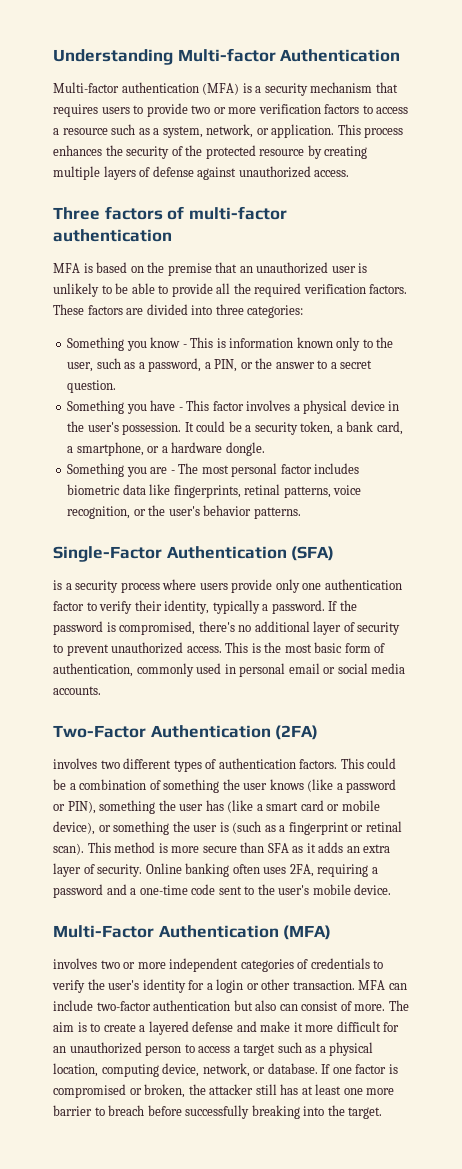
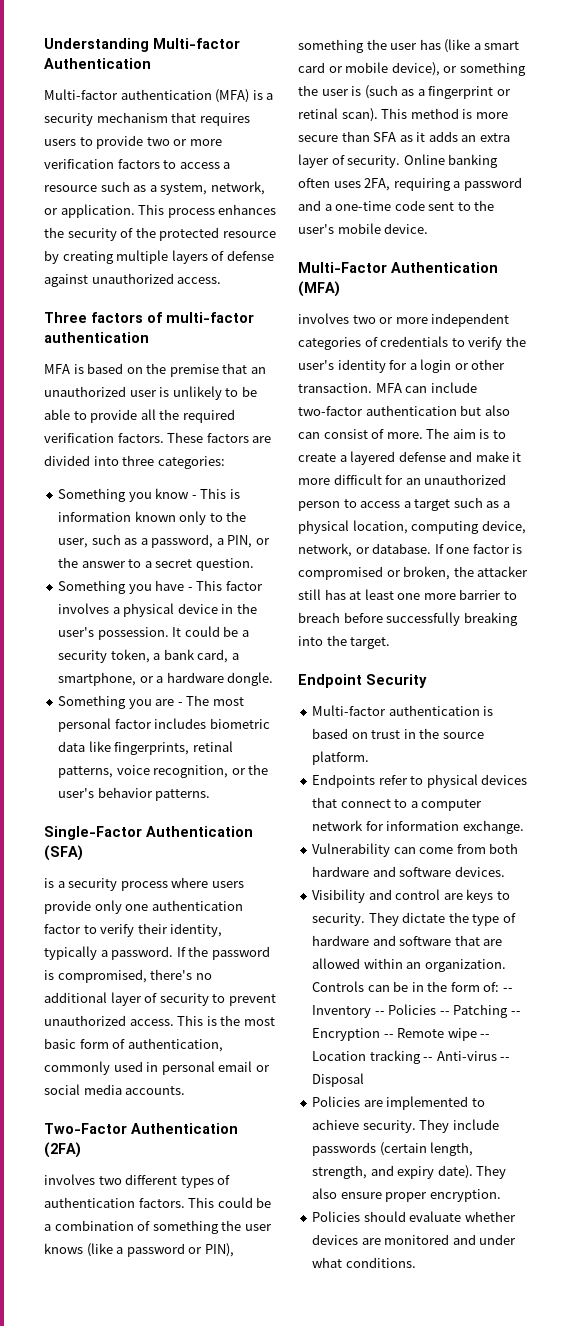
+ Endpoint Security
+ Multi-factor authentication is based on trust in the source platform.
+ Endpoints refer to physical devices that connect to a computer network for information exchange.
+ Vulnerability can come from both hardware and software devices.
+ Visibility and control are keys to security. They dictate the type of hardware and software that are allowed within an organization. Controls can be in the form of: -- Inventory -- Policies -- Patching -- Encryption -- Remote wipe -- Location tracking -- Anti-virus -- Disposal
+ Policies are implemented to achieve security. They include passwords (certain length, strength, and expiry date). They also ensure proper encryption.
+ Policies should evaluate whether devices are monitored and under what conditions.

